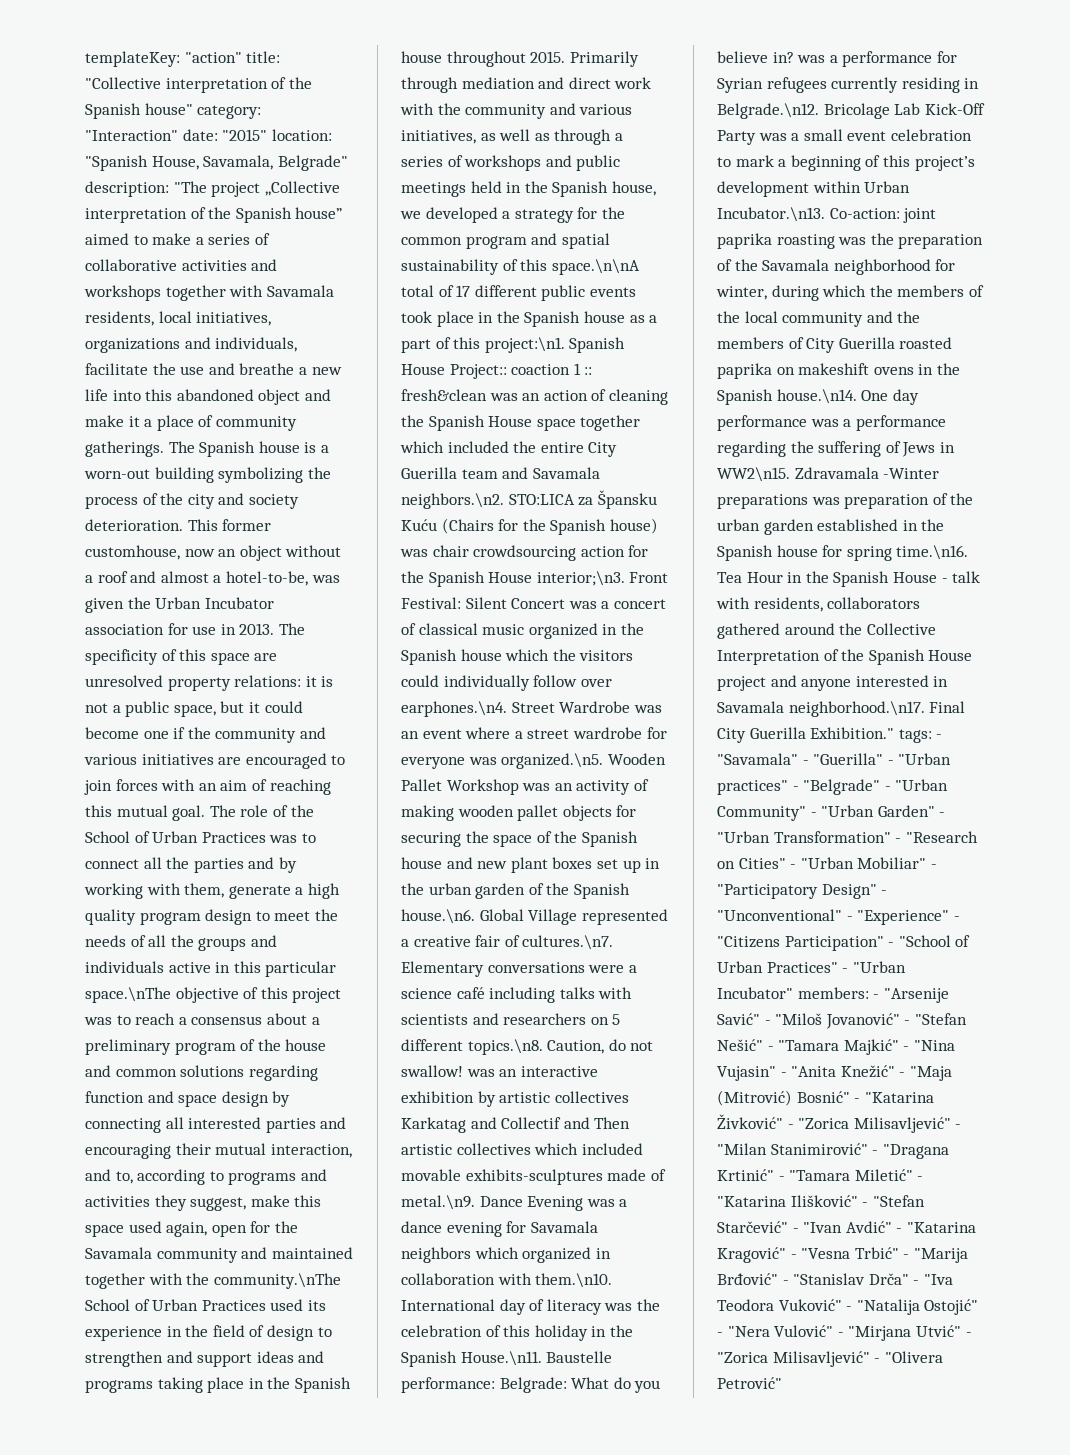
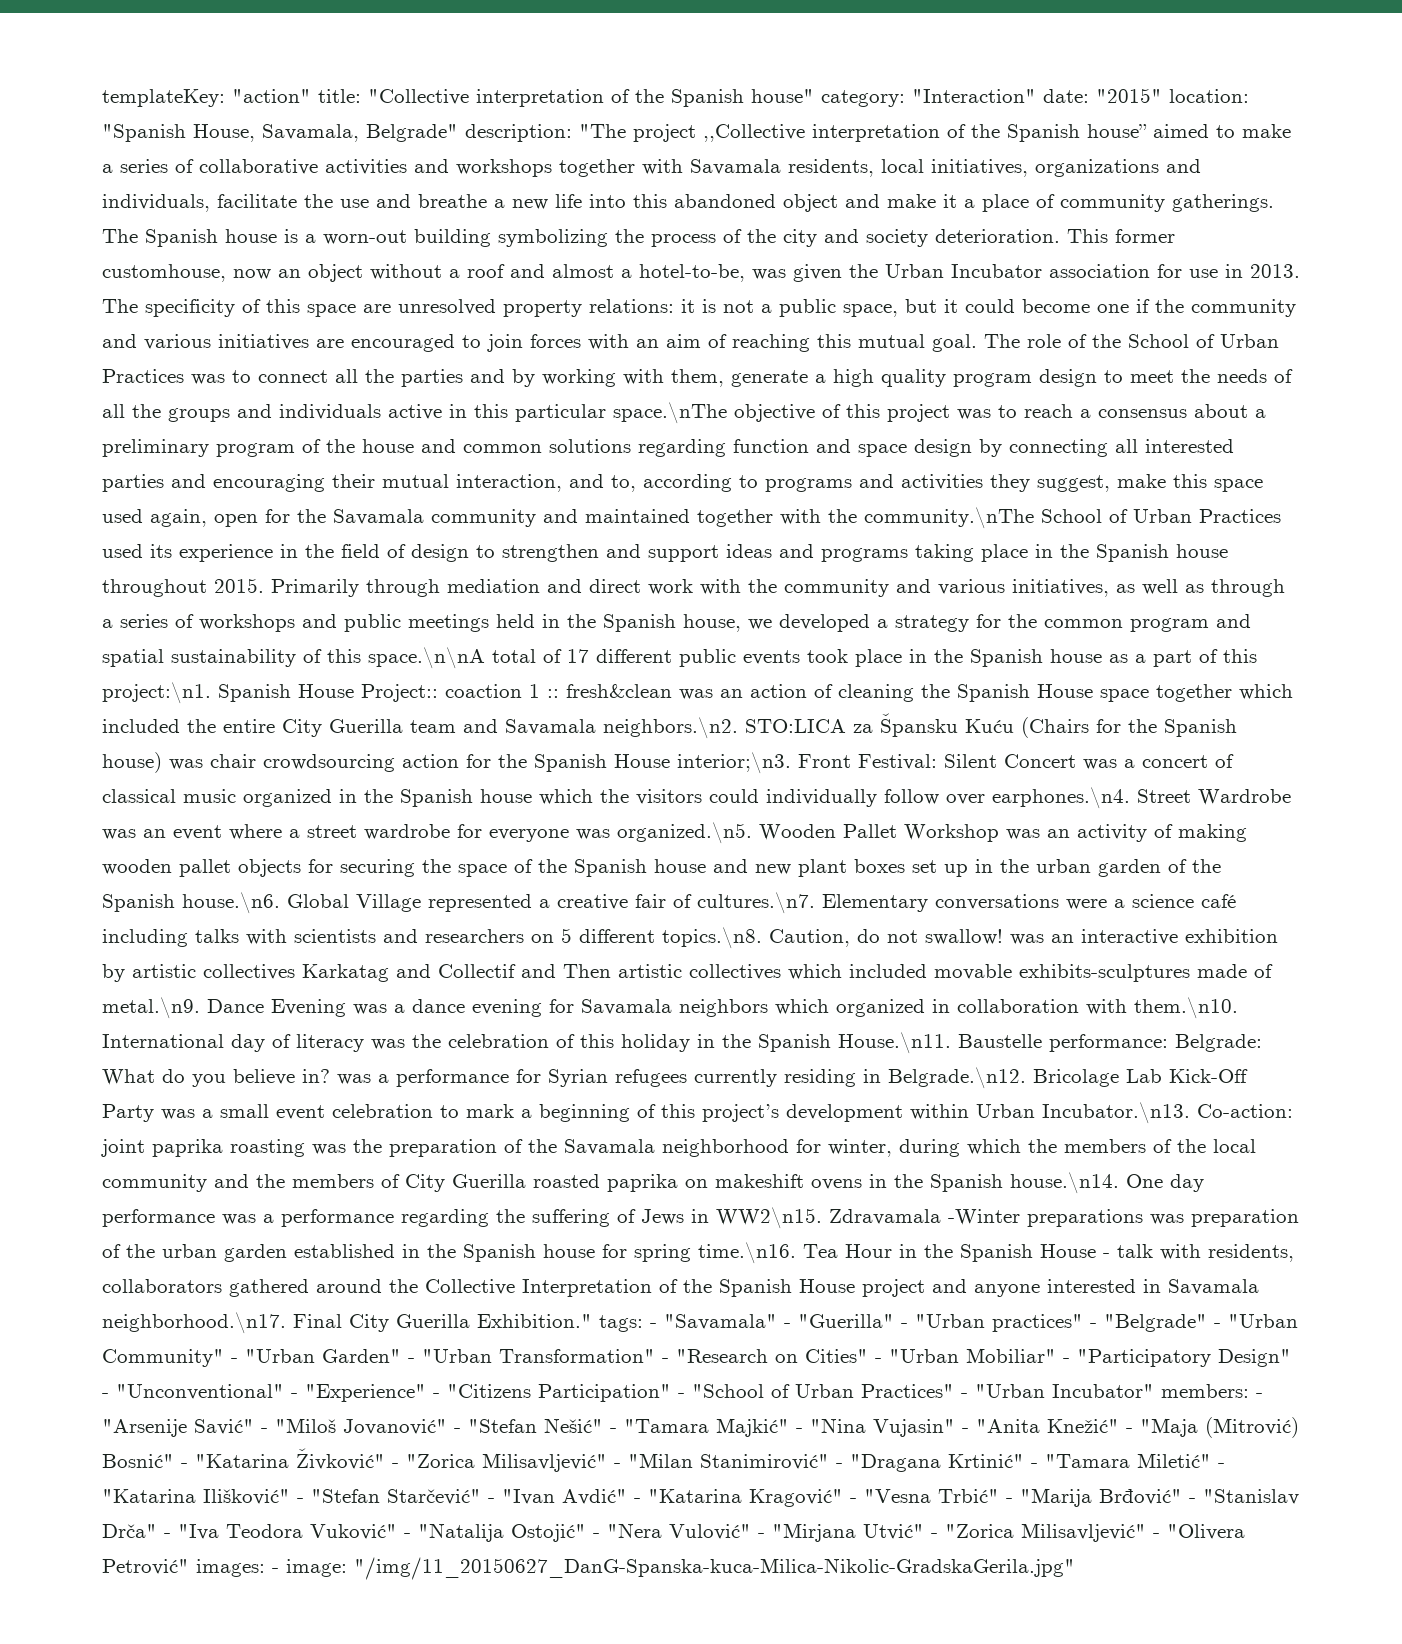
- - "Arsenije Savić" - "Miloš Jovanović" - "Stefan Nešić" - "Tamara Majkić" - "Nina Vujasin" - "Anita Knežić" - "Maja (Mitrović) Bosnić" - "Katarina Živković" - "Zorica Milisavljević" - "Milan Stanimirović" - "Dragana Krtinić" - "Tamara Miletić" - "Katarina Ilišković" - "Stefan Starčević" - "Ivan Avdić" - "Katarina Kragović" - "Vesna Trbić" - "Marija Brđović" - "Stanislav Drča" - "Iva Teodora Vuković" - "Natalija Ostojić" - "Nera Vulović" - "Mirjana Utvić" - "Zorica Milisavljević" - "Olivera Petrović"
+ - "Arsenije Savić" - "Miloš Jovanović" - "Stefan Nešić" - "Tamara Majkić" - "Nina Vujasin" - "Anita Knežić" - "Maja (Mitrović) Bosnić" - "Katarina Živković" - "Zorica Milisavljević" - "Milan Stanimirović" - "Dragana Krtinić" - "Tamara Miletić" - "Katarina Ilišković" - "Stefan Starčević" - "Ivan Avdić" - "Katarina Kragović" - "Vesna Trbić" - "Marija Brđović" - "Stanislav Drča" - "Iva Teodora Vuković" - "Natalija Ostojić" - "Nera Vulović" - "Mirjana Utvić" - "Zorica Milisavljević" - "Olivera Petrović" images: - image: "/img/11_20150627_DanG-Spanska-kuca-Milica-Nikolic-GradskaGerila.jpg"

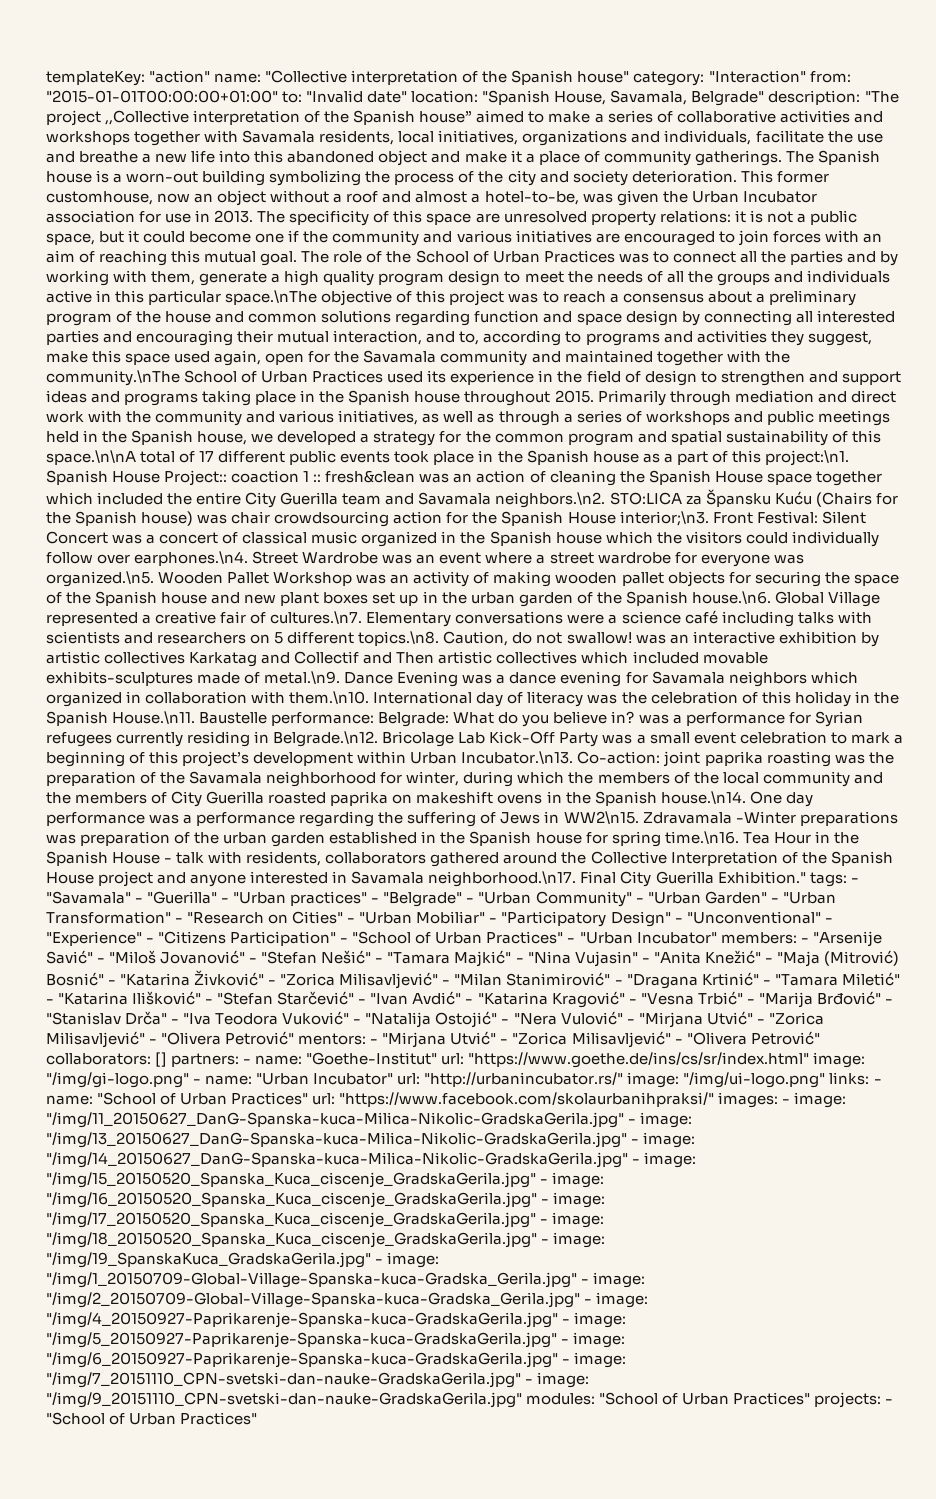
- "action" title:
+ "action" name:
- "Interaction" date: "2015" location:
+ "Interaction" from: "2015-01-01T00:00:00+01:00" to: "Invalid date" location:
- - "Arsenije Savić" - "Miloš Jovanović" - "Stefan Nešić" - "Tamara Majkić" - "Nina Vujasin" - "Anita Knežić" - "Maja (Mitrović) Bosnić" - "Katarina Živković" - "Zorica Milisavljević" - "Milan Stanimirović" - "Dragana Krtinić" - "Tamara Miletić" - "Katarina Ilišković" - "Stefan Starčević" - "Ivan Avdić" - "Katarina Kragović" - "Vesna Trbić" - "Marija Brđović" - "Stanislav Drča" - "Iva Teodora Vuković" - "Natalija Ostojić" - "Nera Vulović" - "Mirjana Utvić" - "Zorica Milisavljević" - "Olivera Petrović" images: - image: "/img/11_20150627_DanG-Spanska-kuca-Milica-Nikolic-GradskaGerila.jpg"
+ - "Arsenije Savić" - "Miloš Jovanović" - "Stefan Nešić" - "Tamara Majkić" - "Nina Vujasin" - "Anita Knežić" - "Maja (Mitrović) Bosnić" - "Katarina Živković" - "Zorica Milisavljević" - "Milan Stanimirović" - "Dragana Krtinić" - "Tamara Miletić" - "Katarina Ilišković" - "Stefan Starčević" - "Ivan Avdić" - "Katarina Kragović" - "Vesna Trbić" - "Marija Brđović" - "Stanislav Drča" - "Iva Teodora Vuković" - "Natalija Ostojić" - "Nera Vulović" - "Mirjana Utvić" - "Zorica Milisavljević" - "Olivera Petrović" mentors: - "Mirjana Utvić" - "Zorica Milisavljević" - "Olivera Petrović" collaborators: [] partners: - name: "Goethe-Institut" url: "https://www.goethe.de/ins/cs/sr/index.html" image: "/img/gi-logo.png" - name: "Urban Incubator" url: "http://urbanincubator.rs/" image: "/img/ui-logo.png" links: - name: "School of Urban Practices" url: "https://www.facebook.com/skolaurbanihpraksi/" images: - image: "/img/11_20150627_DanG-Spanska-kuca-Milica-Nikolic-GradskaGerila.jpg" - image: "/img/13_20150627_DanG-Spanska-kuca-Milica-Nikolic-GradskaGerila.jpg" - image: "/img/14_20150627_DanG-Spanska-kuca-Milica-Nikolic-GradskaGerila.jpg" - image: "/img/15_20150520_Spanska_Kuca_ciscenje_GradskaGerila.jpg" - image: "/img/16_20150520_Spanska_Kuca_ciscenje_GradskaGerila.jpg" - image: "/img/17_20150520_Spanska_Kuca_ciscenje_GradskaGerila.jpg" - image: "/img/18_20150520_Spanska_Kuca_ciscenje_GradskaGerila.jpg" - image: "/img/19_SpanskaKuca_GradskaGerila.jpg" - image: "/img/1_20150709-Global-Village-Spanska-kuca-Gradska_Gerila.jpg" - image: "/img/2_20150709-Global-Village-Spanska-kuca-Gradska_Gerila.jpg" - image: "/img/4_20150927-Paprikarenje-Spanska-kuca-GradskaGerila.jpg" - image: "/img/5_20150927-Paprikarenje-Spanska-kuca-GradskaGerila.jpg" - image: "/img/6_20150927-Paprikarenje-Spanska-kuca-GradskaGerila.jpg" - image: "/img/7_20151110_CPN-svetski-dan-nauke-GradskaGerila.jpg" - image: "/img/9_20151110_CPN-svetski-dan-nauke-GradskaGerila.jpg" modules: "School of Urban Practices" projects: - "School of Urban Practices"

